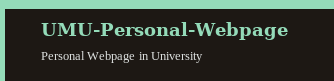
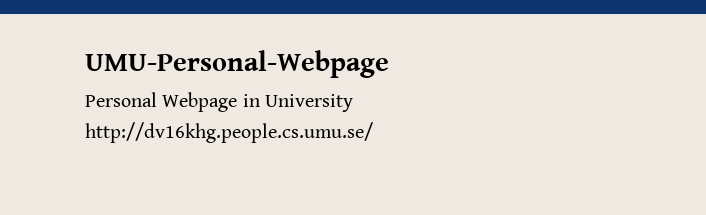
+ http://dv16khg.people.cs.umu.se/

